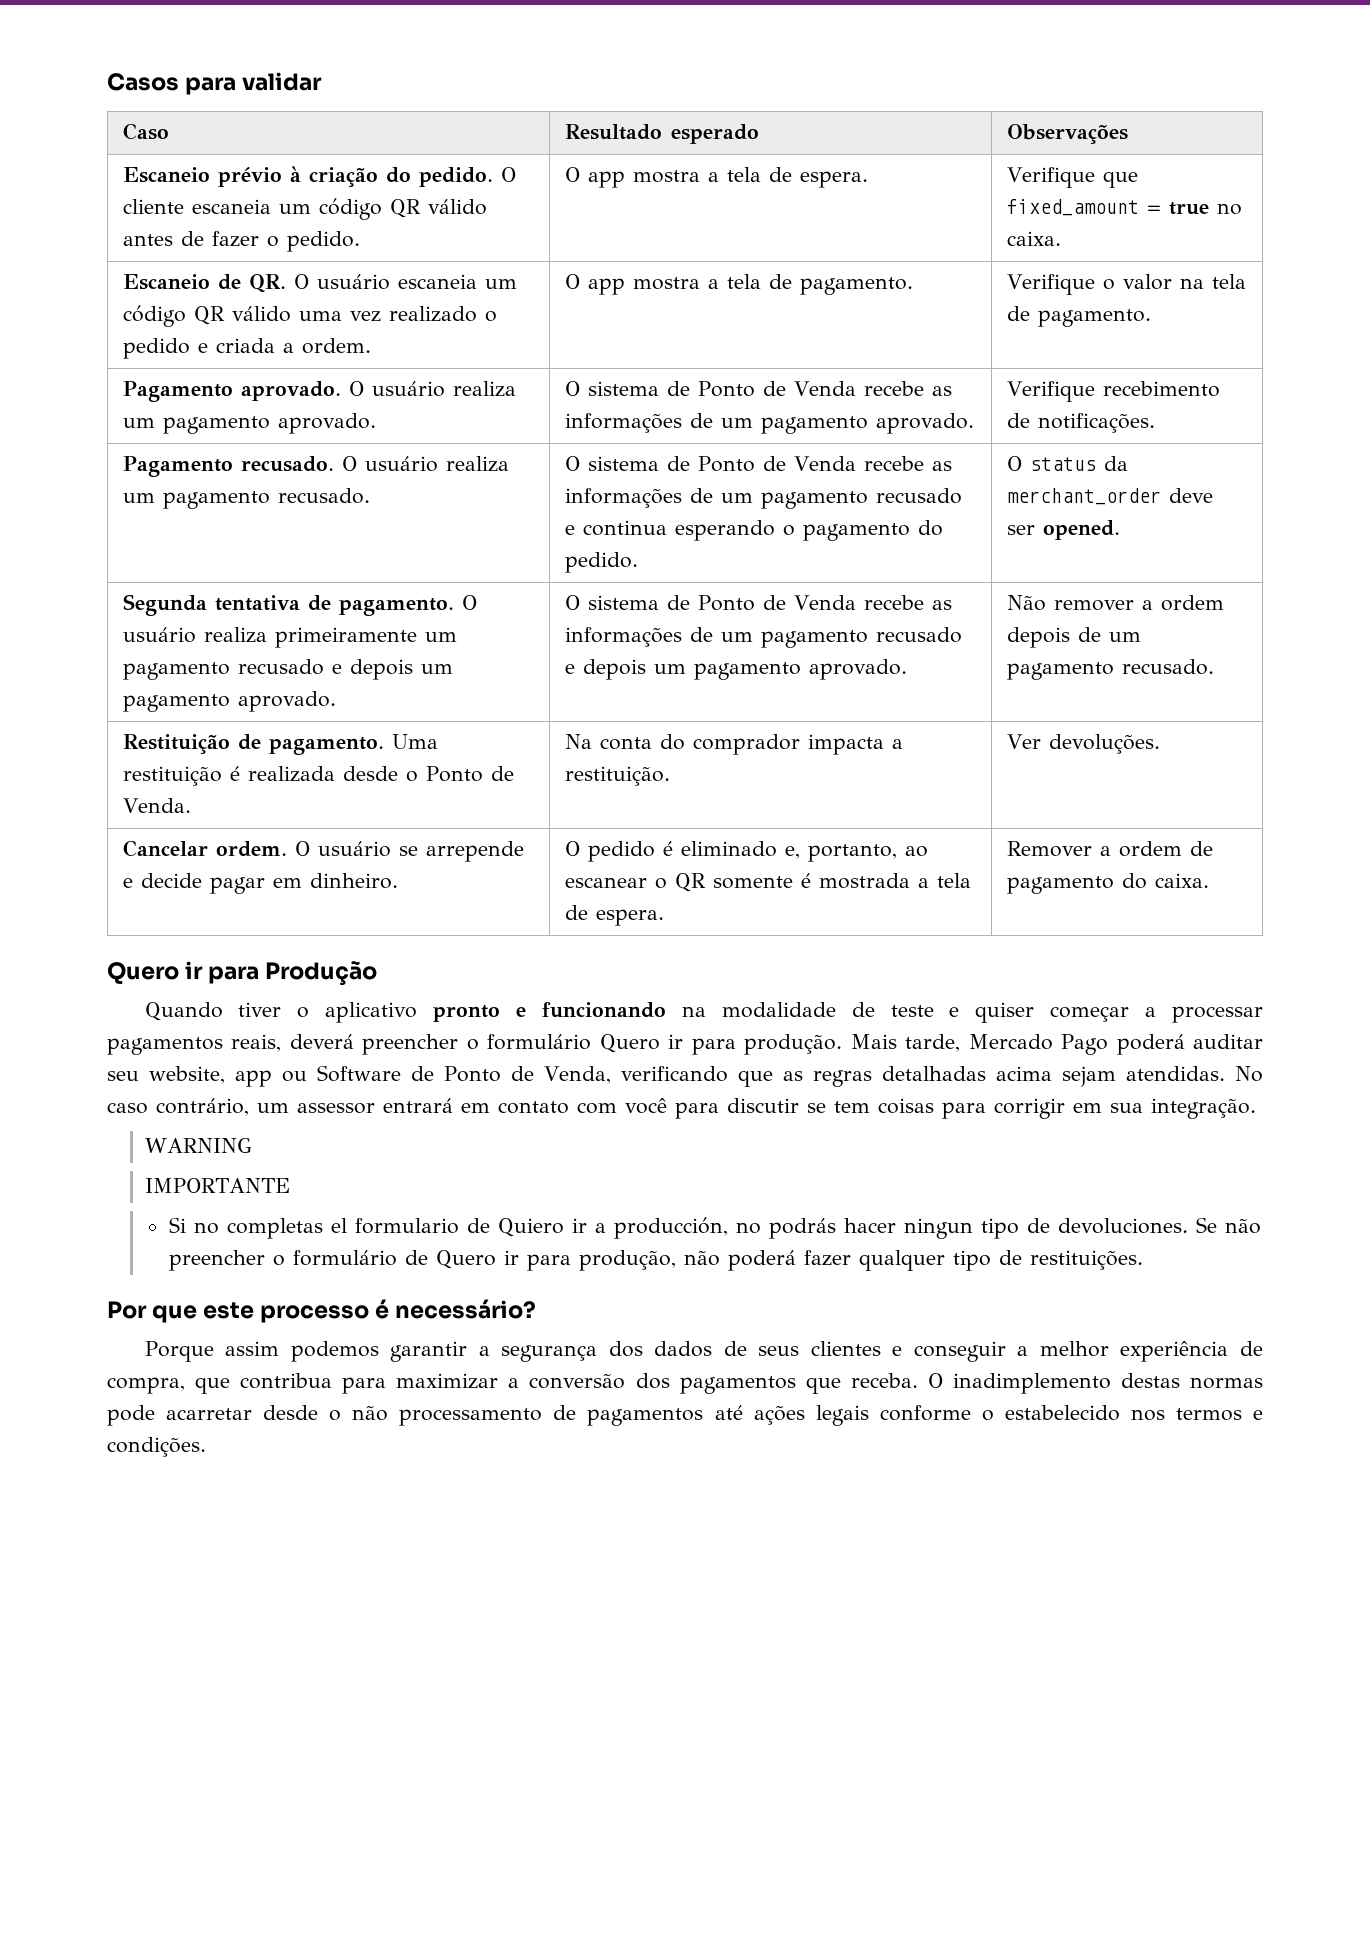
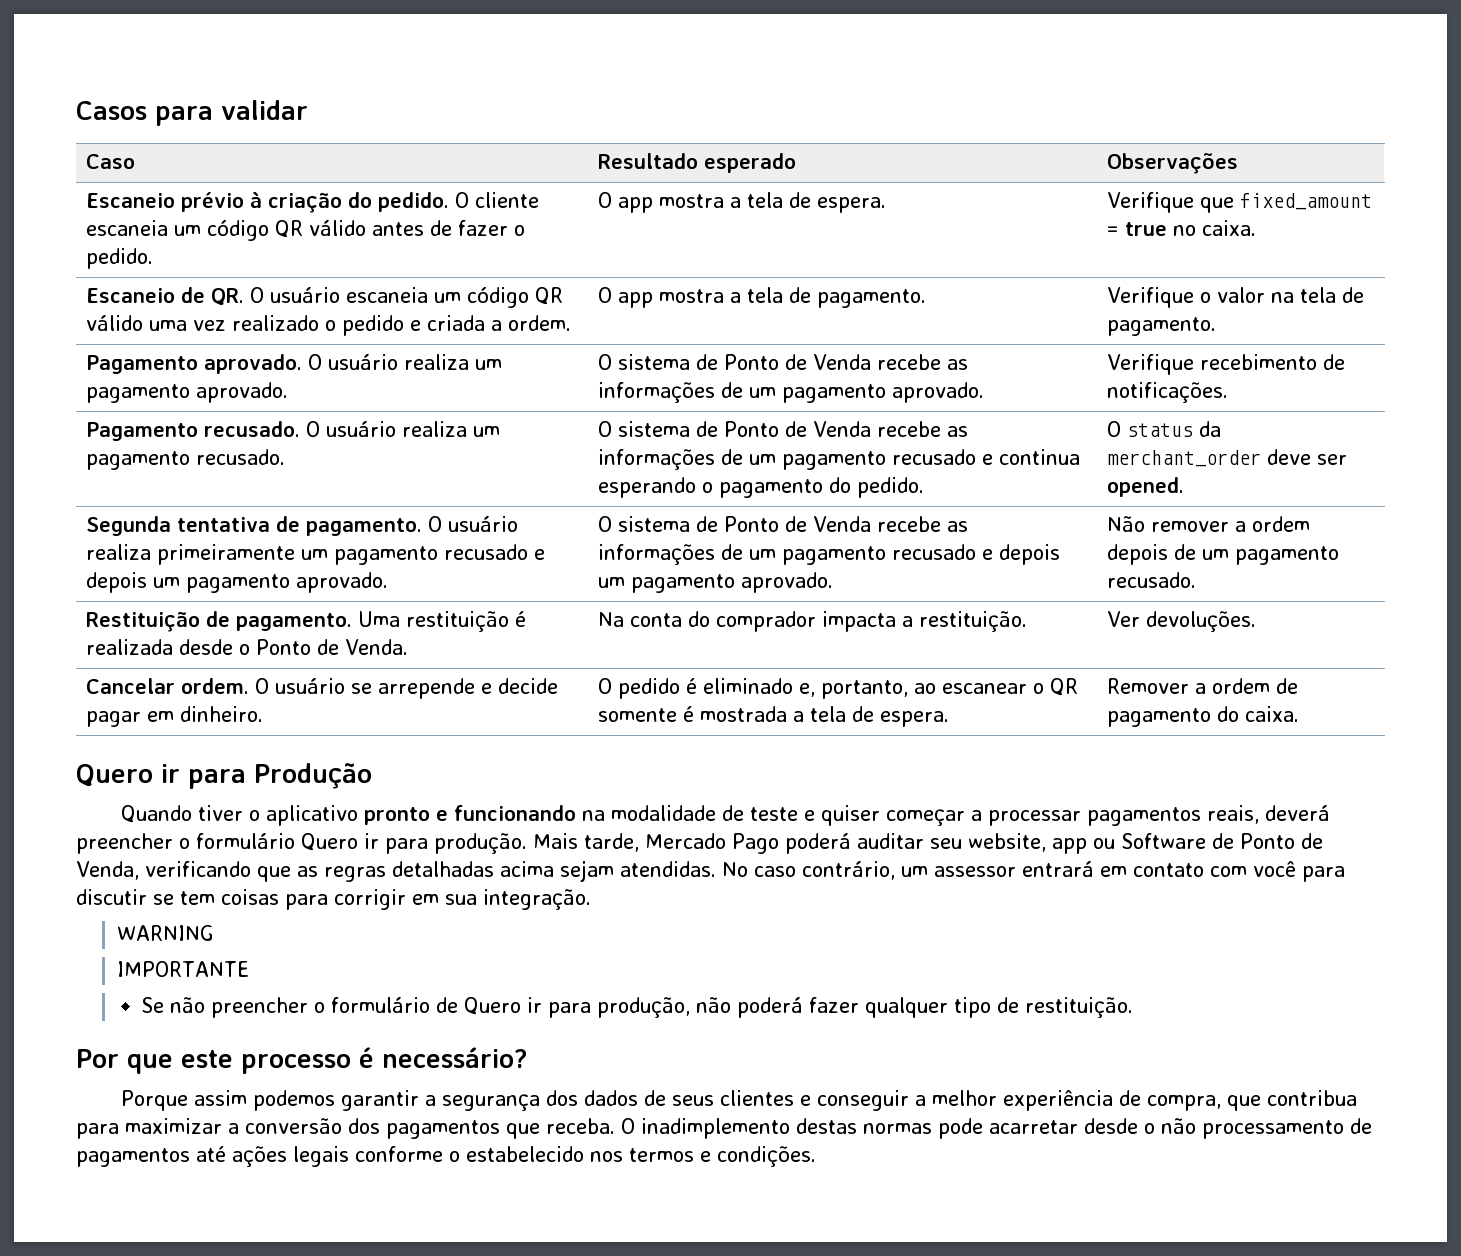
- Si no completas el formulario de Quiero ir a producción, no podrás hacer ningun tipo de devoluciones. Se não preencher o formulário de Quero ir para produção, não poderá fazer qualquer tipo de restituições.
+ Se não preencher o formulário de Quero ir para produção, não poderá fazer qualquer tipo de restituição.

